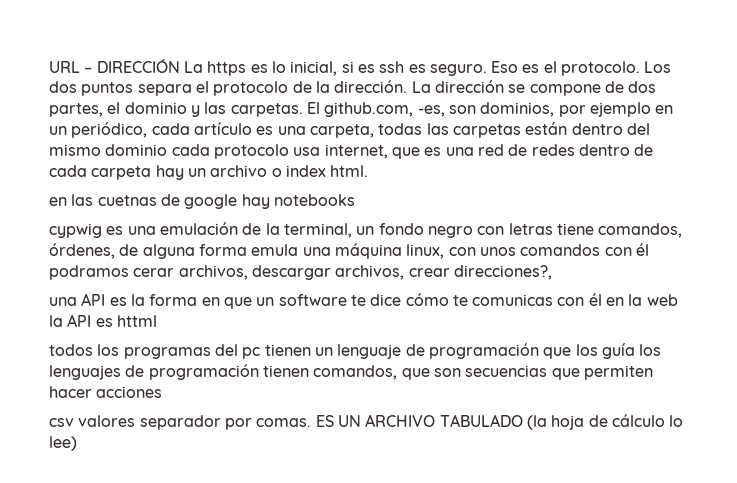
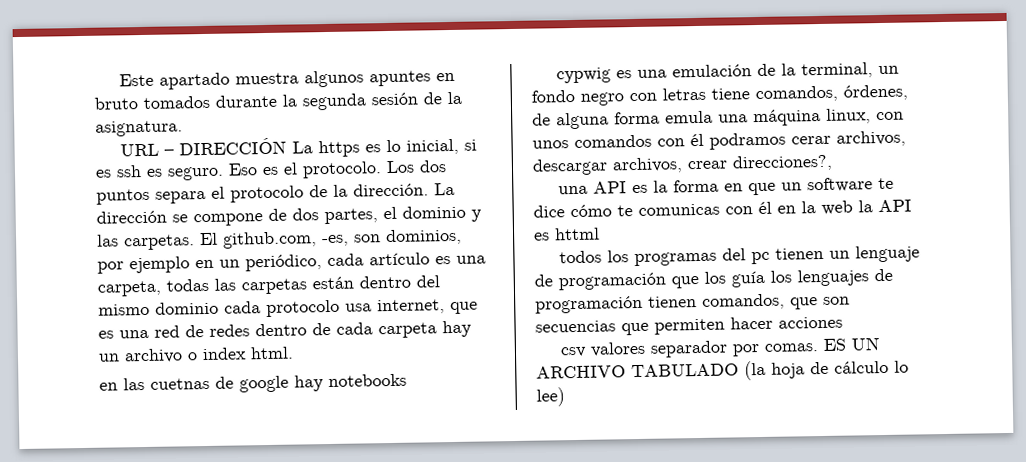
+ Este apartado muestra algunos apuntes en bruto tomados durante la segunda sesión de la asignatura.

